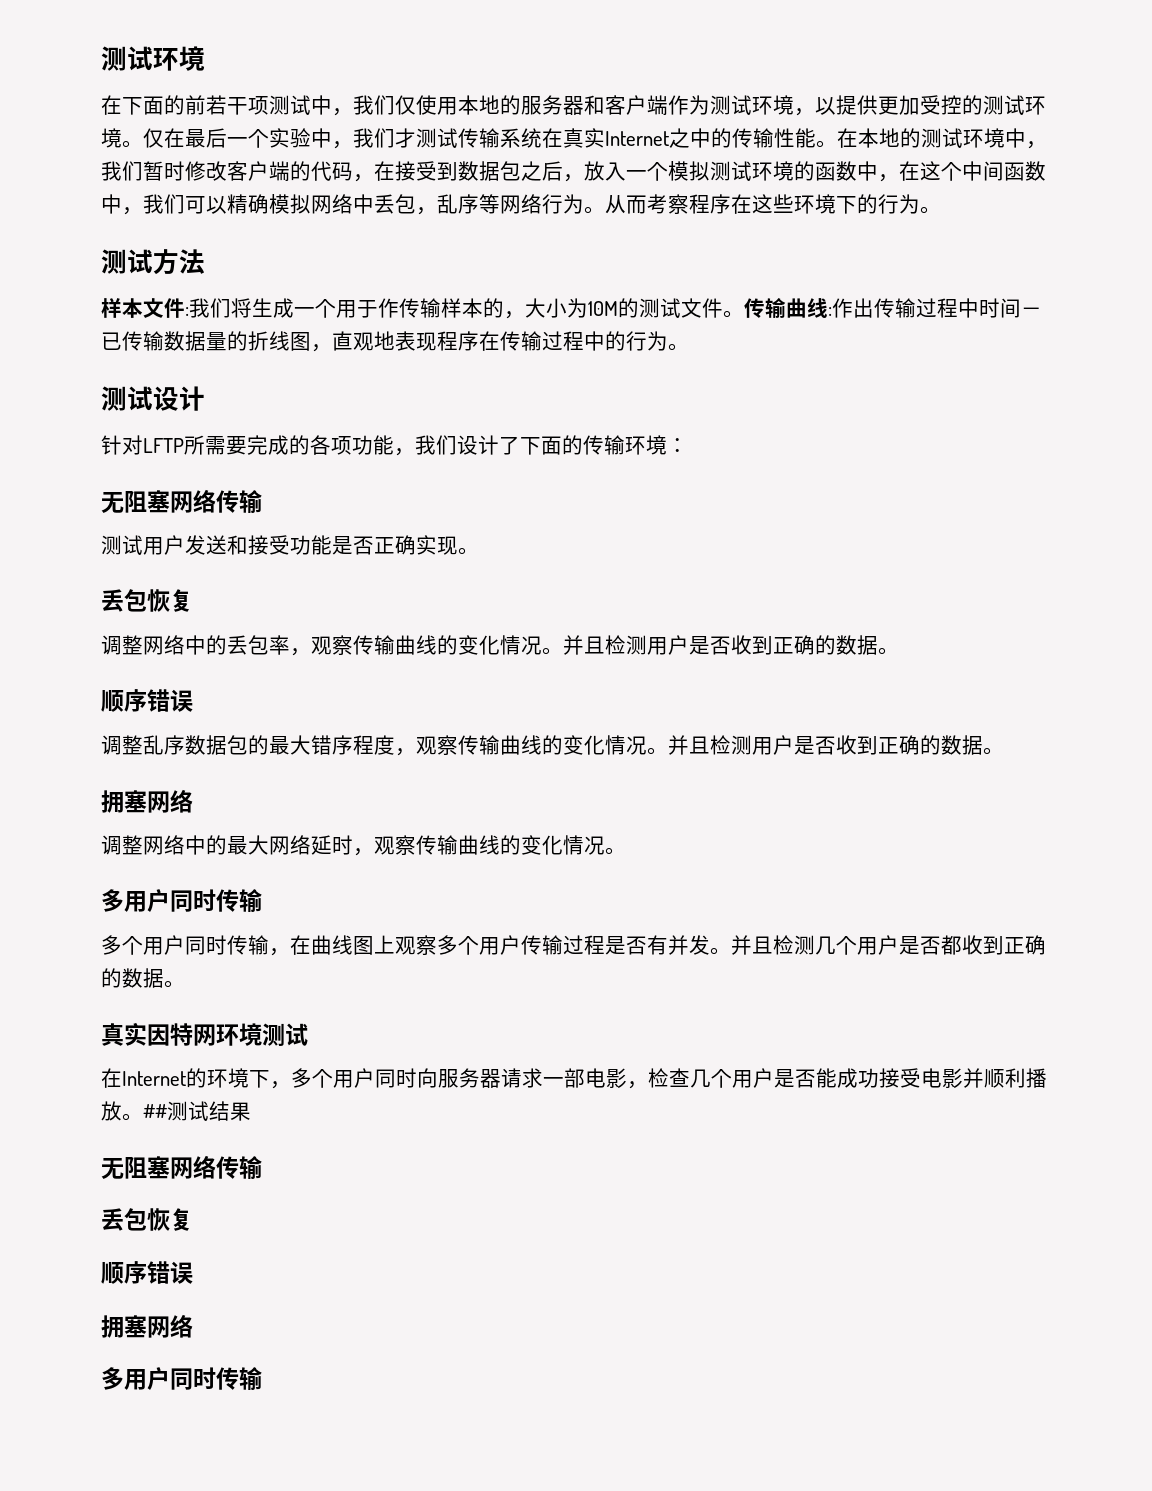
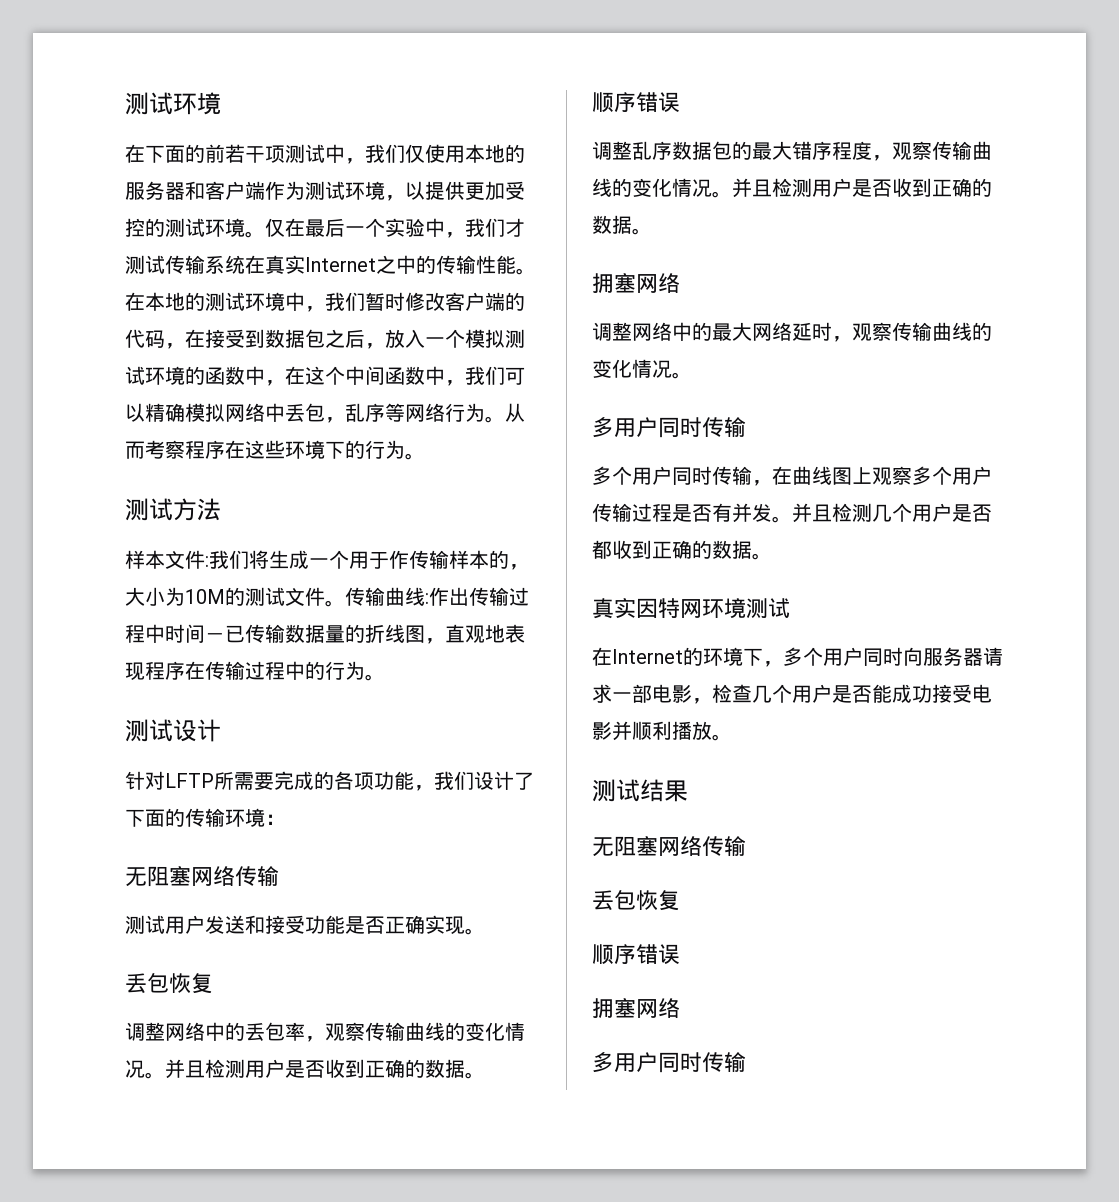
- 在Internet的环境下，多个用户同时向服务器请求一部电影，检查几个用户是否能成功接受电影并顺利播放。##测试结果
+ 在Internet的环境下，多个用户同时向服务器请求一部电影，检查几个用户是否能成功接受电影并顺利播放。
+ 测试结果

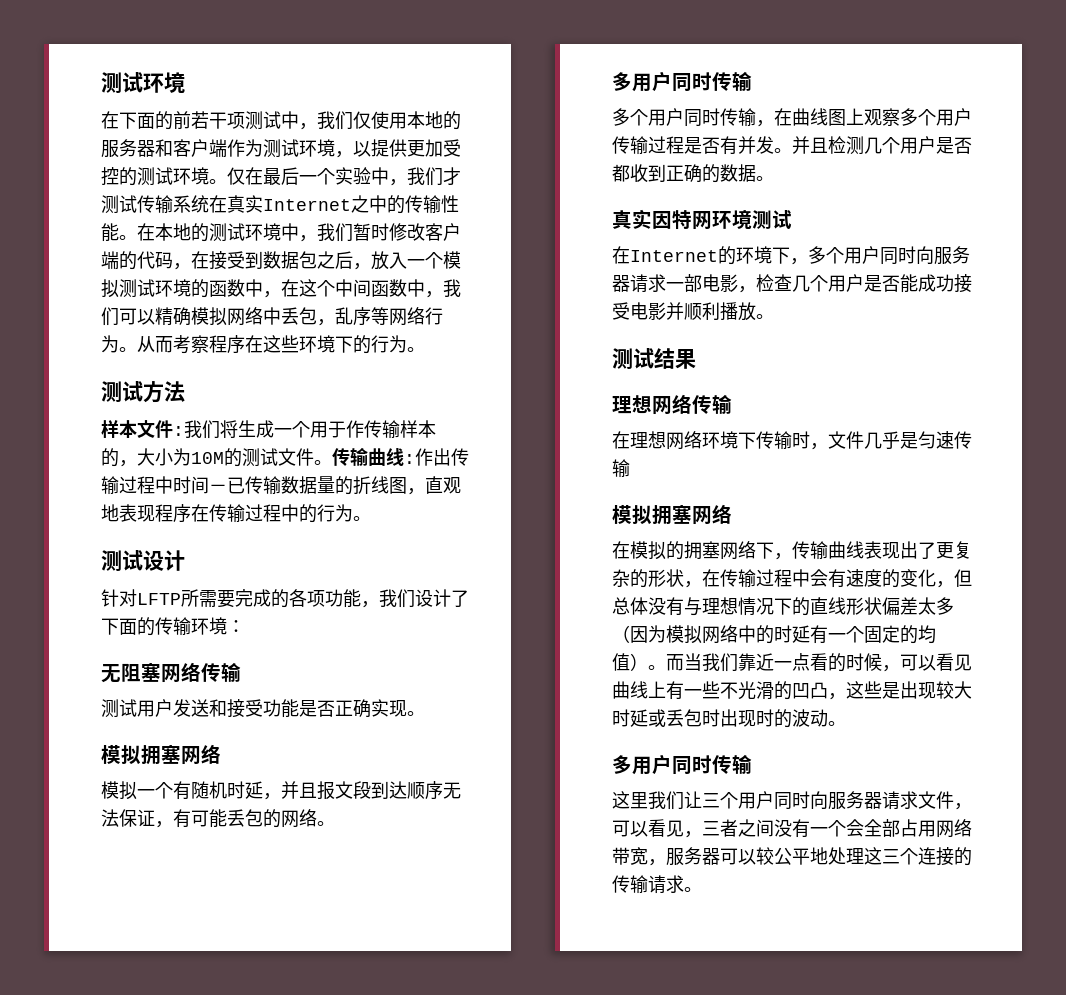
  测试用户发送和接受功能是否正确实现。
- 丢包恢复
- 调整网络中的丢包率，观察传输曲线的变化情况。并且检测用户是否收到正确的数据。
- 顺序错误
- 调整乱序数据包的最大错序程度，观察传输曲线的变化情况。并且检测用户是否收到正确的数据。
- 拥塞网络
- 调整网络中的最大网络延时，观察传输曲线的变化情况。
+ 模拟拥塞网络
+ 模拟一个有随机时延，并且报文段到达顺序无法保证，有可能丢包的网络。
  测试结果
- 无阻塞网络传输
- 丢包恢复
- 顺序错误
- 拥塞网络
+ 理想网络传输
+ 在理想网络环境下传输时，文件几乎是匀速传输
+ 模拟拥塞网络
+ 在模拟的拥塞网络下，传输曲线表现出了更复杂的形状，在传输过程中会有速度的变化，但总体没有与理想情况下的直线形状偏差太多（因为模拟网络中的时延有一个固定的均值）。而当我们靠近一点看的时候，可以看见曲线上有一些不光滑的凹凸，这些是出现较大时延或丢包时出现时的波动。
  多用户同时传输
+ 这里我们让三个用户同时向服务器请求文件，可以看见，三者之间没有一个会全部占用网络带宽，服务器可以较公平地处理这三个连接的传输请求。

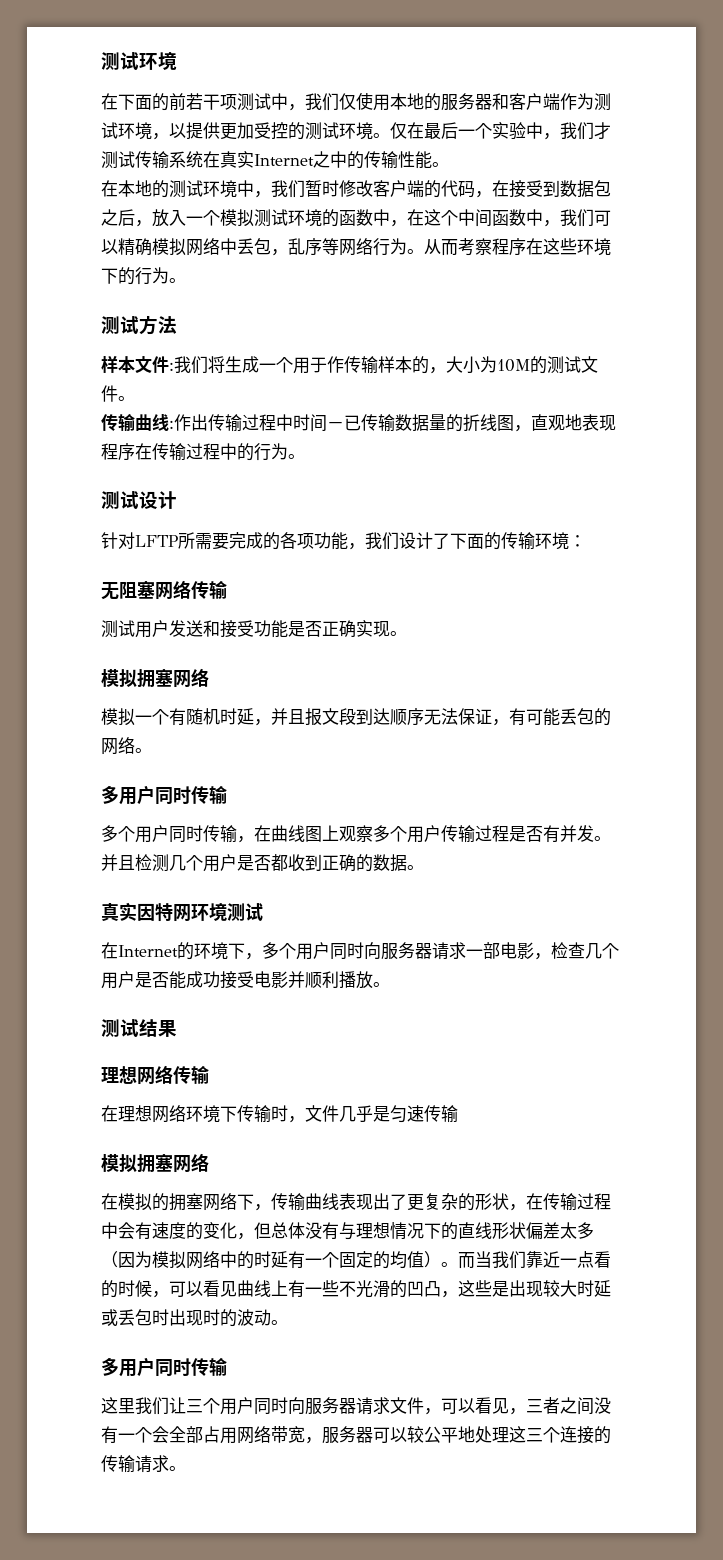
- 仅在最后一个实验中，我们才测试传输系统在真实Internet之中的传输性能。在本地的测试环境中，我们暂时修改客户端的代码，在接受到数据包之后，放入一个模拟测试环境的函数中，在这个中间函数中，我们可以精确模拟网络中丢包，乱序等网络行为。
+ 仅在最后一个实验中，我们才测试传输系统在真实Internet之中的传输性能。
+ 在本地的测试环境中，我们暂时修改客户端的代码，在接受到数据包之后，放入一个模拟测试环境的函数中，在这个中间函数中，我们可以精确模拟网络中丢包，乱序等网络行为。
- 样本文件:我们将生成一个用于作传输样本的，大小为10M的测试文件。传输曲线:作出传输过程中时间－已传输数据量的折线图，直观地表现程序在传输过程中的行为。
+ 样本文件:我们将生成一个用于作传输样本的，大小为10M的测试文件。
+ 传输曲线:作出传输过程中时间－已传输数据量的折线图，直观地表现程序在传输过程中的行为。

